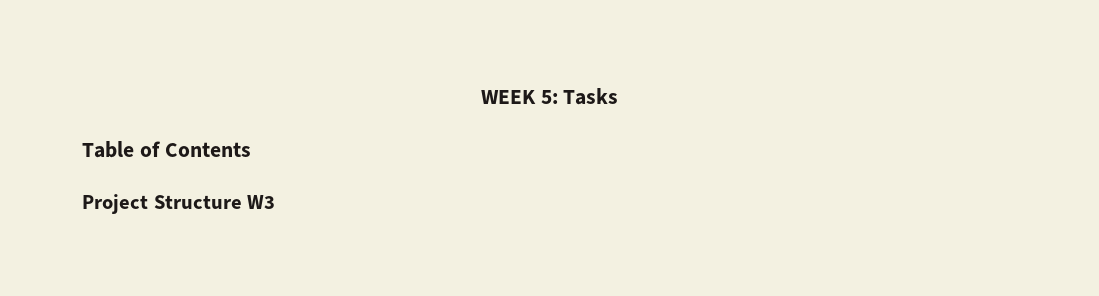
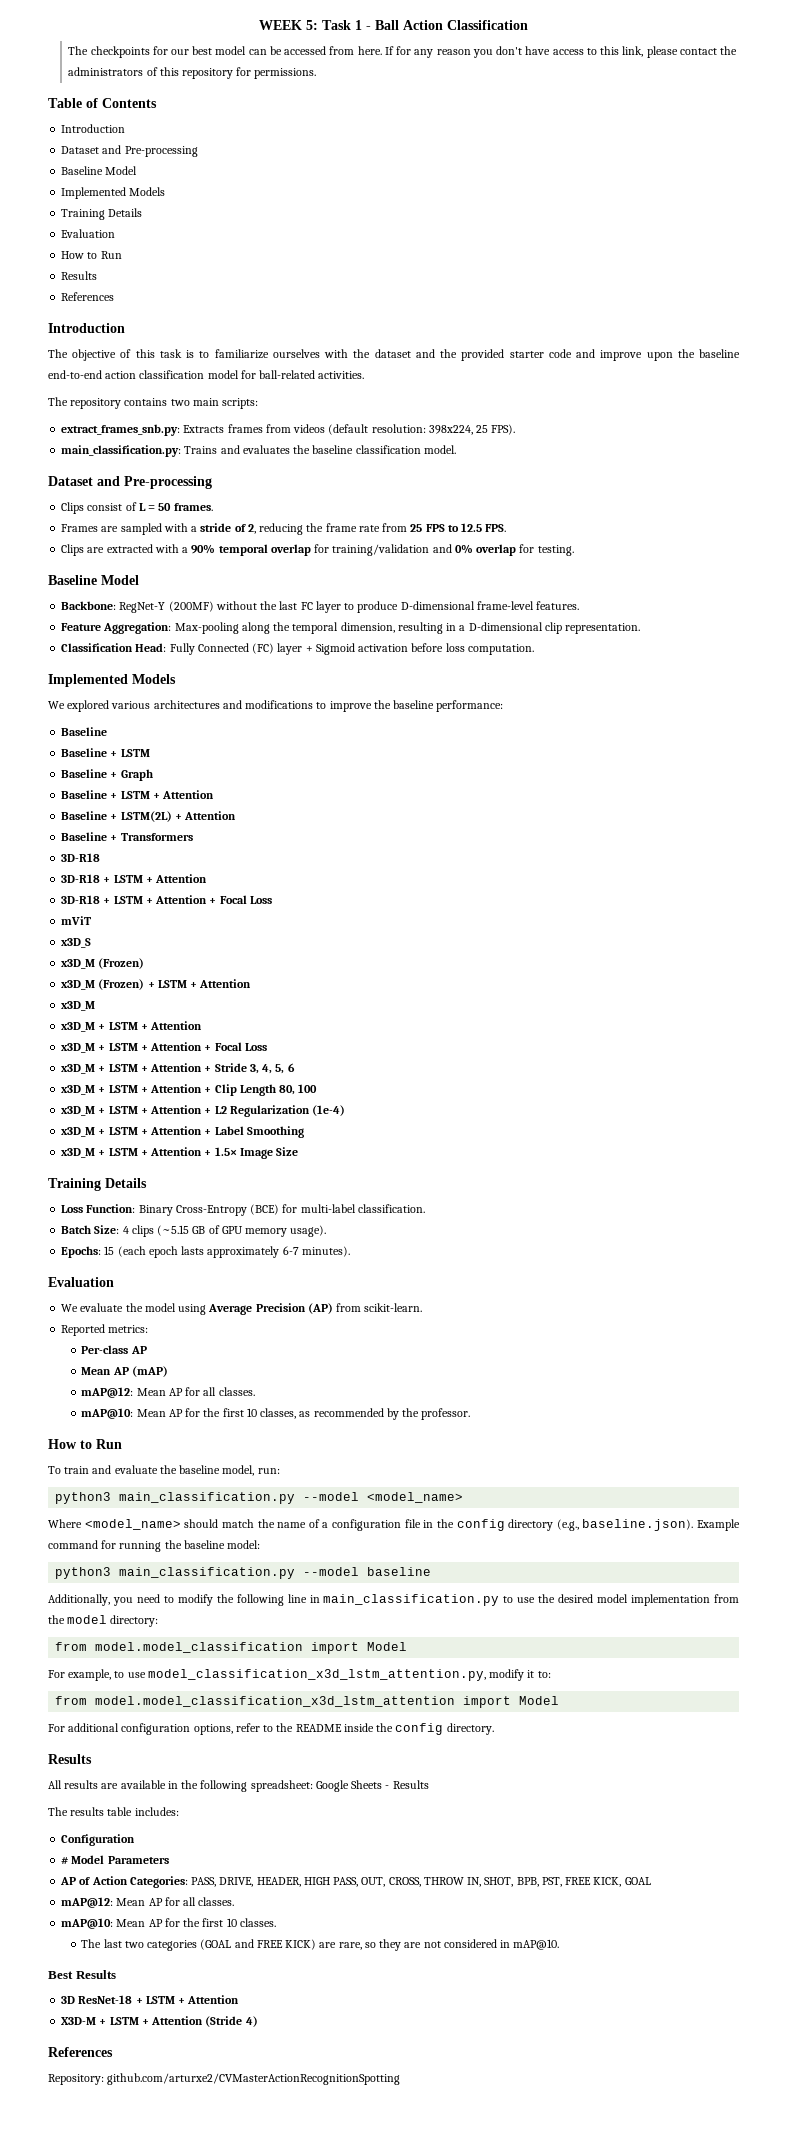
- WEEK 5: Tasks
+ WEEK 5: Task 1 - Ball Action Classification
+ The checkpoints for our best model can be accessed from here. If for any reason you don't have access to this link, please contact the administrators of this repository for permissions.
  Table of Contents
- Project Structure W3
+ Introduction
+ Dataset and Pre-processing
+ Baseline Model
+ Implemented Models
+ Training Details
+ Evaluation
+ How to Run
+ Results
+ References
+ Introduction
+ The objective of this task is to familiarize ourselves with the dataset and the provided starter code and improve upon the baseline end-to-end action classification model for ball-related activities.
+ The repository contains two main scripts:
+ extract_frames_snb.py: Extracts frames from videos (default resolution: 398x224, 25 FPS).
+ main_classification.py: Trains and evaluates the baseline classification model.
+ Dataset and Pre-processing
+ Clips consist of L = 50 frames.
+ Frames are sampled with a stride of 2, reducing the frame rate from 25 FPS to 12.5 FPS.
+ Clips are extracted with a 90% temporal overlap for training/validation and 0% overlap for testing.
+ Baseline Model
+ Backbone: RegNet-Y (200MF) without the last FC layer to produce D-dimensional frame-level features.
+ Feature Aggregation: Max-pooling along the temporal dimension, resulting in a D-dimensional clip representation.
+ Classification Head: Fully Connected (FC) layer + Sigmoid activation before loss computation.
+ Implemented Models
+ We explored various architectures and modifications to improve the baseline performance:
+ Baseline
+ Baseline + LSTM
+ Baseline + Graph
+ Baseline + LSTM + Attention
+ Baseline + LSTM(2L) + Attention
+ Baseline + Transformers
+ 3D-R18
+ 3D-R18 + LSTM + Attention
+ 3D-R18 + LSTM + Attention + Focal Loss
+ mViT
+ x3D_S
+ x3D_M (Frozen)
+ x3D_M (Frozen) + LSTM + Attention
+ x3D_M
+ x3D_M + LSTM + Attention
+ x3D_M + LSTM + Attention + Focal Loss
+ x3D_M + LSTM + Attention + Stride 3, 4, 5, 6
+ x3D_M + LSTM + Attention + Clip Length 80, 100
+ x3D_M + LSTM + Attention + L2 Regularization (1e-4)
+ x3D_M + LSTM + Attention + Label Smoothing
+ x3D_M + LSTM + Attention + 1.5× Image Size
+ Training Details
+ Loss Function: Binary Cross-Entropy (BCE) for multi-label classification.
+ Batch Size: 4 clips (~5.15 GB of GPU memory usage).
+ Epochs: 15 (each epoch lasts approximately 6-7 minutes).
+ Evaluation
+ We evaluate the model using Average Precision (AP) from scikit-learn.
+ Reported metrics:
+ Per-class AP
+ Mean AP (mAP)
+ mAP@12: Mean AP for all classes.
+ mAP@10: Mean AP for the first 10 classes, as recommended by the professor.
+ How to Run
+ To train and evaluate the baseline model, run:
+ python3 main_classification.py --model <model_name>
+ Where <model_name> should match the name of a configuration file in the config directory (e.g., baseline.json). Example command for running the baseline model:
+ python3 main_classification.py --model baseline
+ Additionally, you need to modify the following line in main_classification.py to use the desired model implementation from the model directory:
+ from model.model_classification import Model
+ For example, to use model_classification_x3d_lstm_attention.py, modify it to:
+ from model.model_classification_x3d_lstm_attention import Model
+ For additional configuration options, refer to the README inside the config directory.
+ Results
+ All results are available in the following spreadsheet: Google Sheets - Results
+ The results table includes:
+ Configuration
+ # Model Parameters
+ AP of Action Categories: PASS, DRIVE, HEADER, HIGH PASS, OUT, CROSS, THROW IN, SHOT, BPB, PST, FREE KICK, GOAL
+ mAP@12: Mean AP for all classes.
+ mAP@10: Mean AP for the first 10 classes.
+ The last two categories (GOAL and FREE KICK) are rare, so they are not considered in mAP@10.
+ Best Results
+ 3D ResNet-18 + LSTM + Attention
+ X3D-M + LSTM + Attention (Stride 4)
+ References
+ Repository: github.com/arturxe2/CVMasterActionRecognitionSpotting

